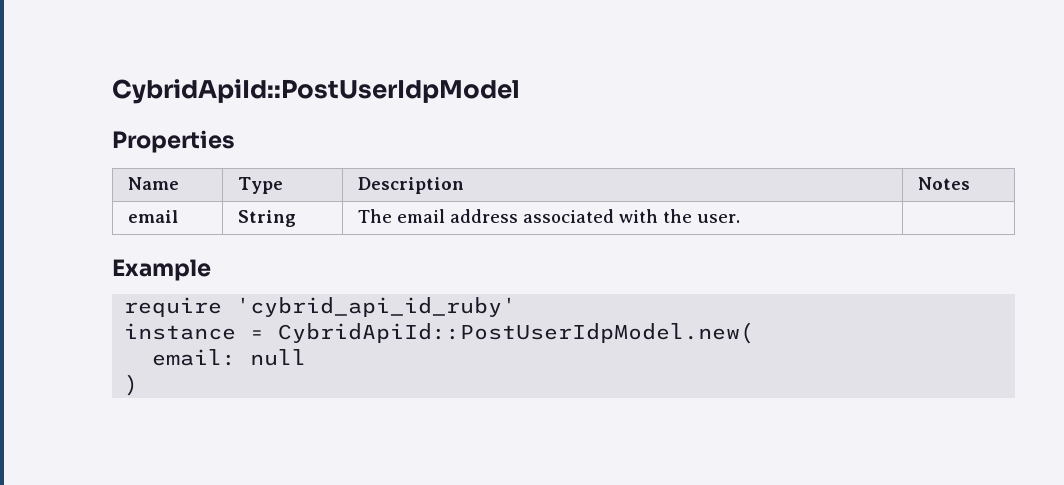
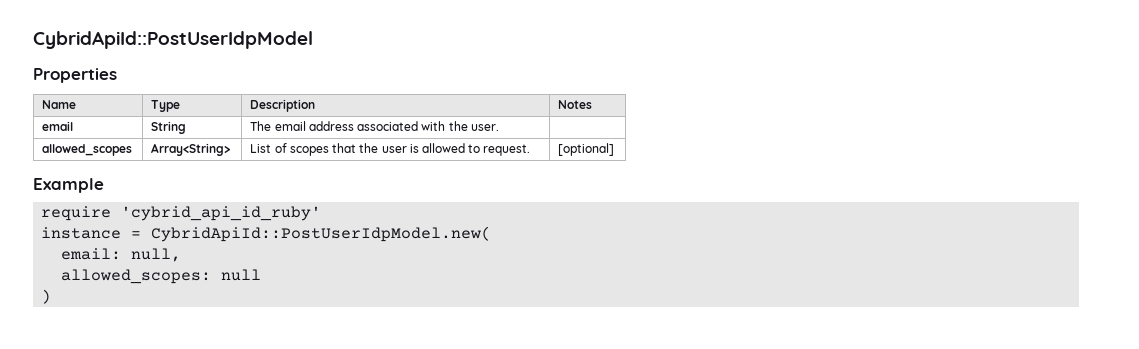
+ allowed_scopes | Array<String> | List of scopes that the user is allowed to request. | [optional]
- email: null
+ email: null,
+ allowed_scopes: null

